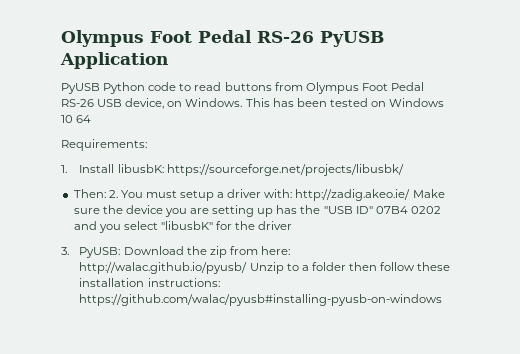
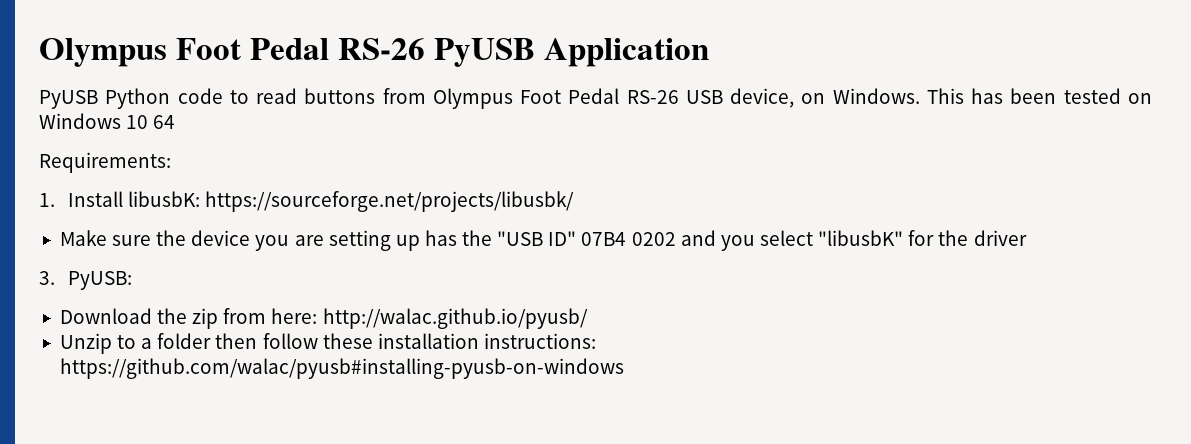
- Then: 2. You must setup a driver with: http://zadig.akeo.ie/ Make sure the device you are setting up has the "USB ID" 07B4 0202 and you select "libusbK" for the driver
+ Make sure the device you are setting up has the "USB ID" 07B4 0202 and you select "libusbK" for the driver
- 3. PyUSB: Download the zip from here: http://walac.github.io/pyusb/ Unzip to a folder then follow these installation instructions: https://github.com/walac/pyusb#installing-pyusb-on-windows
+ 3. PyUSB:
+ Download the zip from here: http://walac.github.io/pyusb/
+ Unzip to a folder then follow these installation instructions: https://github.com/walac/pyusb#installing-pyusb-on-windows

